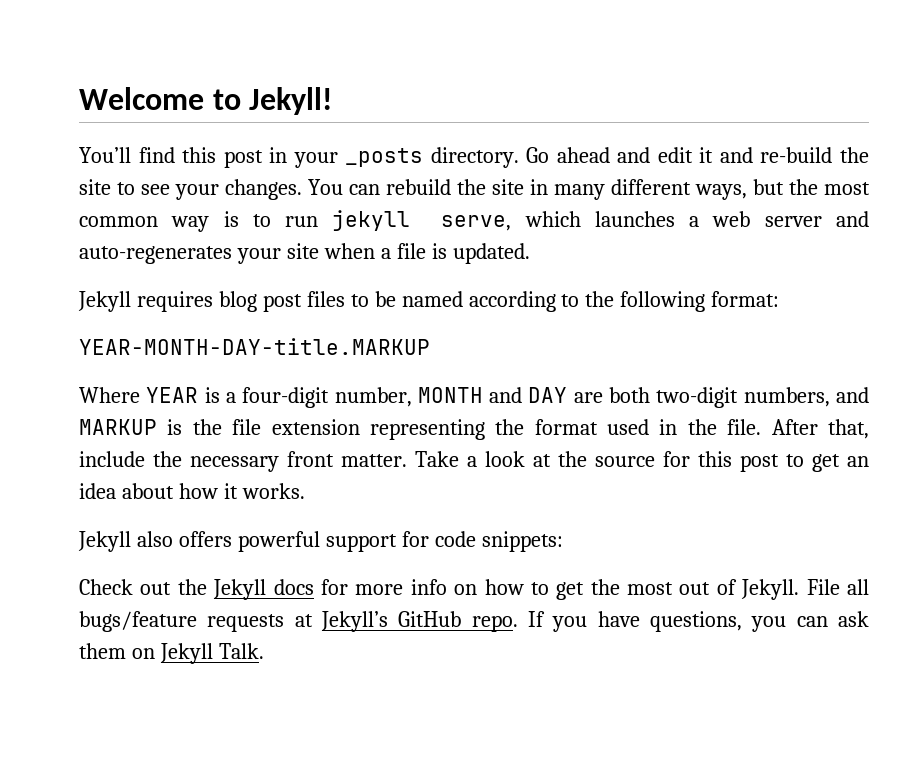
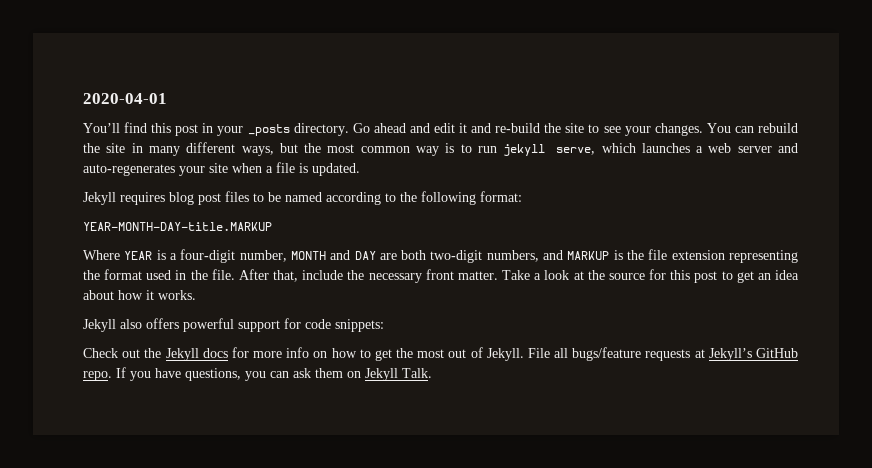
- Welcome to Jekyll!
+ 2020-04-01

